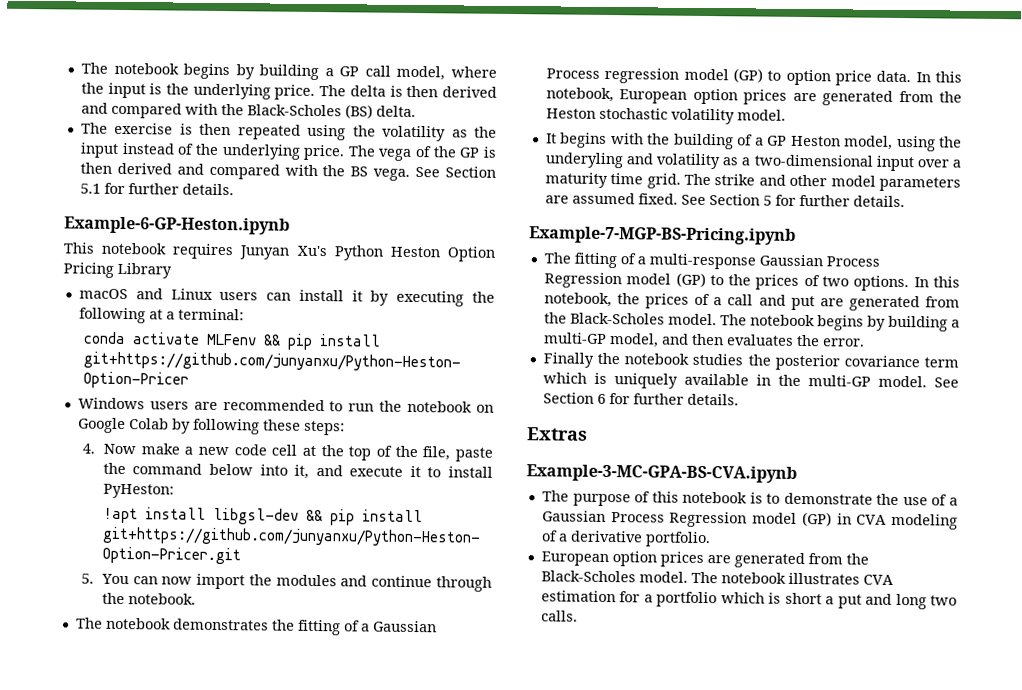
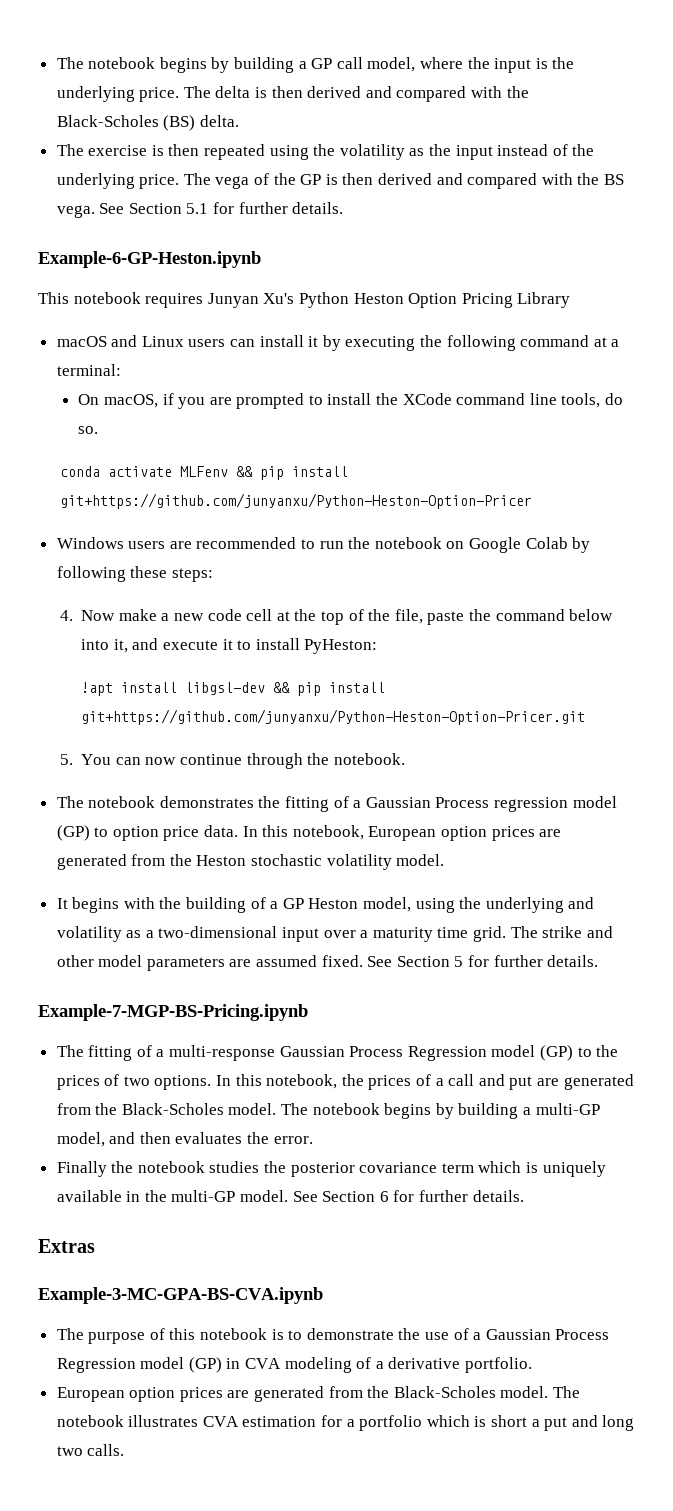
- macOS and Linux users can install it by executing the following at a terminal:
+ macOS and Linux users can install it by executing the following command at a terminal:
+ On macOS, if you are prompted to install the XCode command line tools, do so.
- 5. You can now import the modules and continue through the notebook.
+ 5. You can now continue through the notebook.
- It begins with the building of a GP Heston model, using the underyling and volatility as a two-dimensional input over a maturity time grid.
+ It begins with the building of a GP Heston model, using the underlying and volatility as a two-dimensional input over a maturity time grid.

